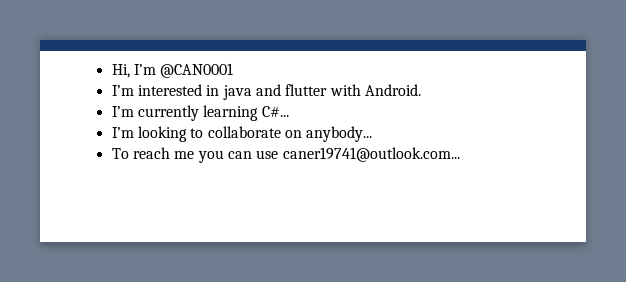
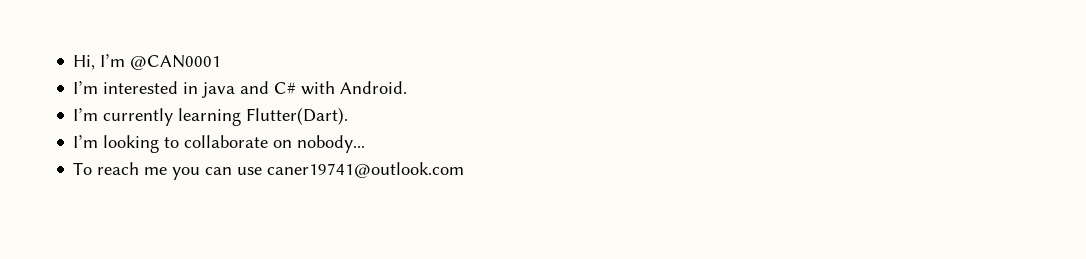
- I’m interested in java and flutter with Android.
+ I’m interested in java and C# with Android.
- I’m currently learning C#...
+ I’m currently learning Flutter(Dart).
- I’m looking to collaborate on anybody...
+ I’m looking to collaborate on nobody...
- To reach me you can use caner19741@outlook.com...
+ To reach me you can use caner19741@outlook.com

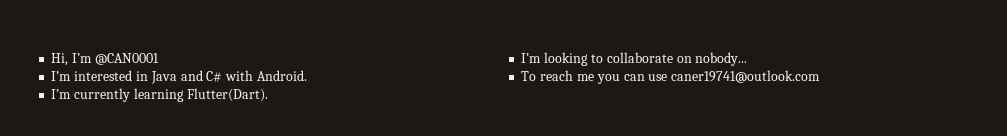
- I’m interested in java and C# with Android.
+ I’m interested in Java and C# with Android.

